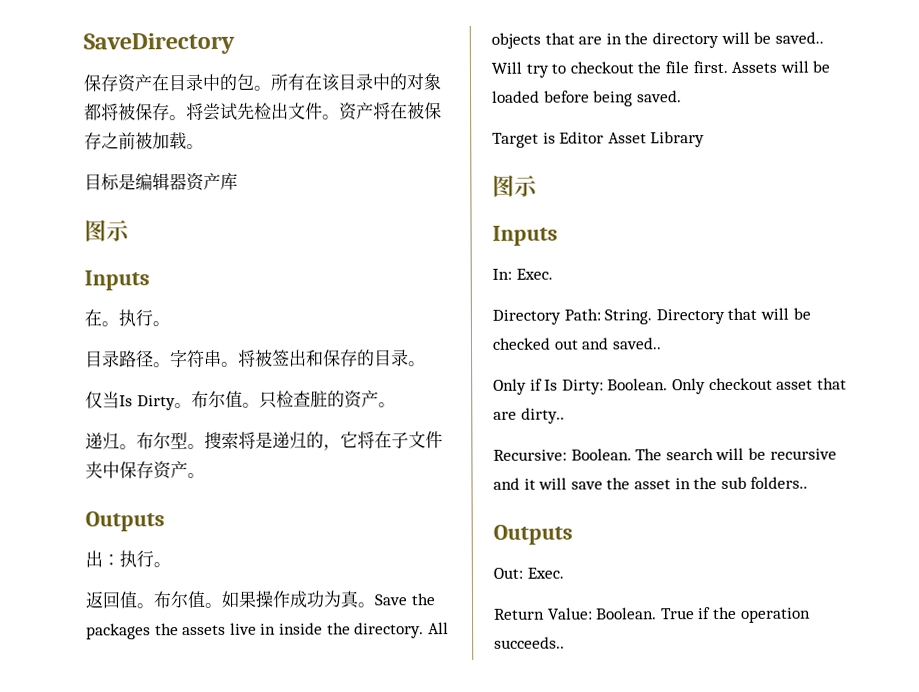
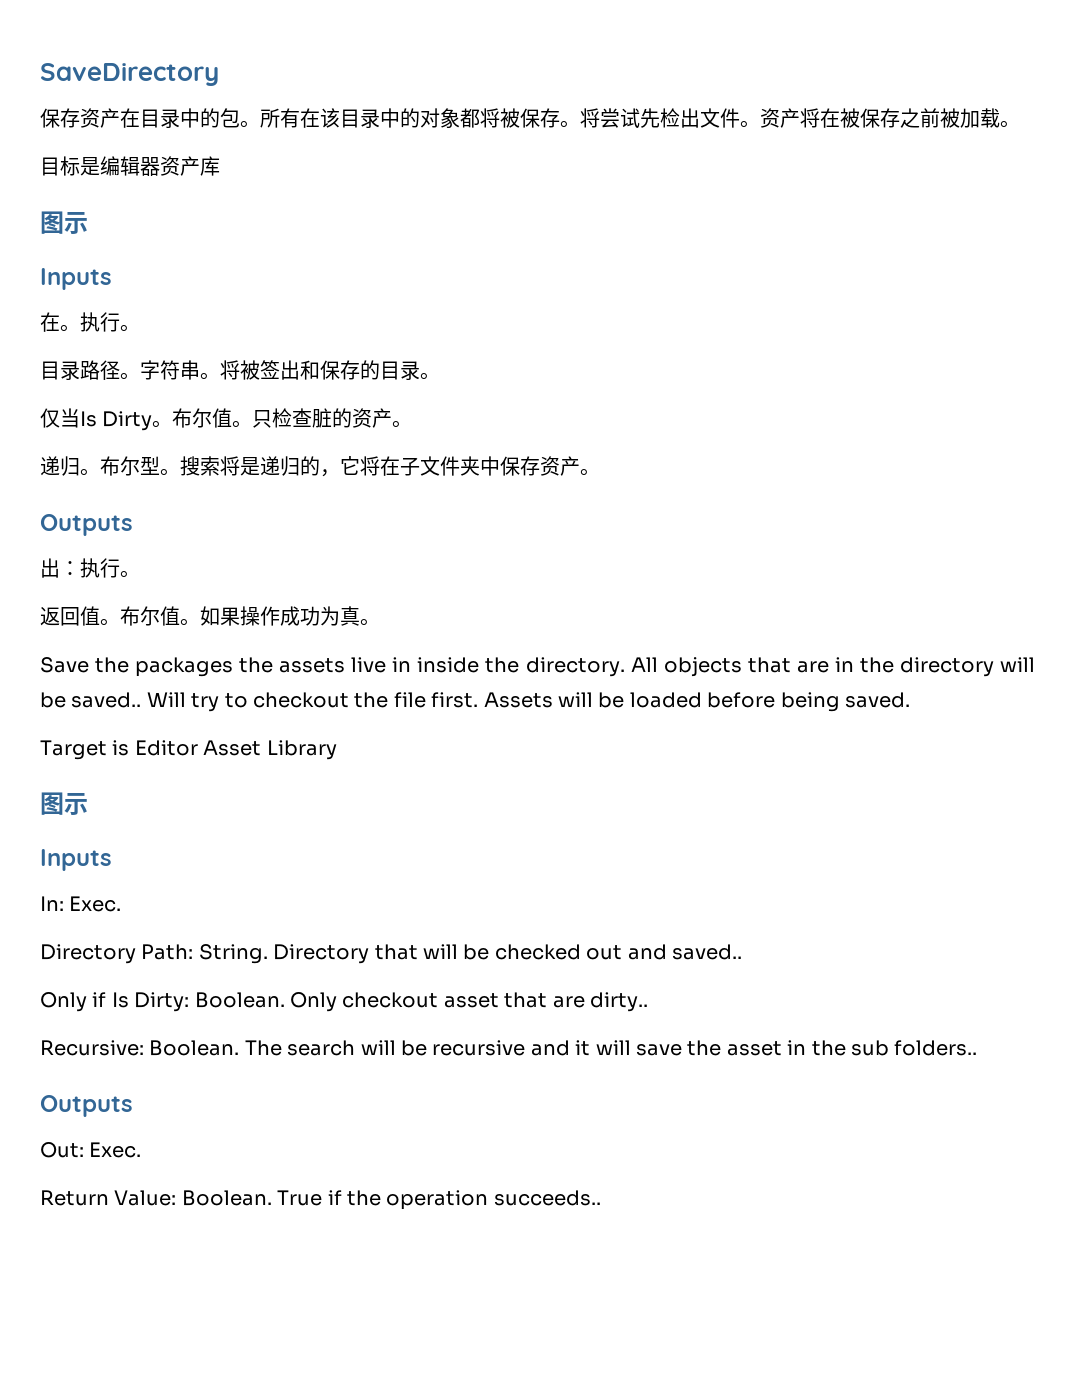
- 如果操作成功为真。Save the packages the assets live in inside the directory.
+ 如果操作成功为真。
+ Save the packages the assets live in inside the directory.

